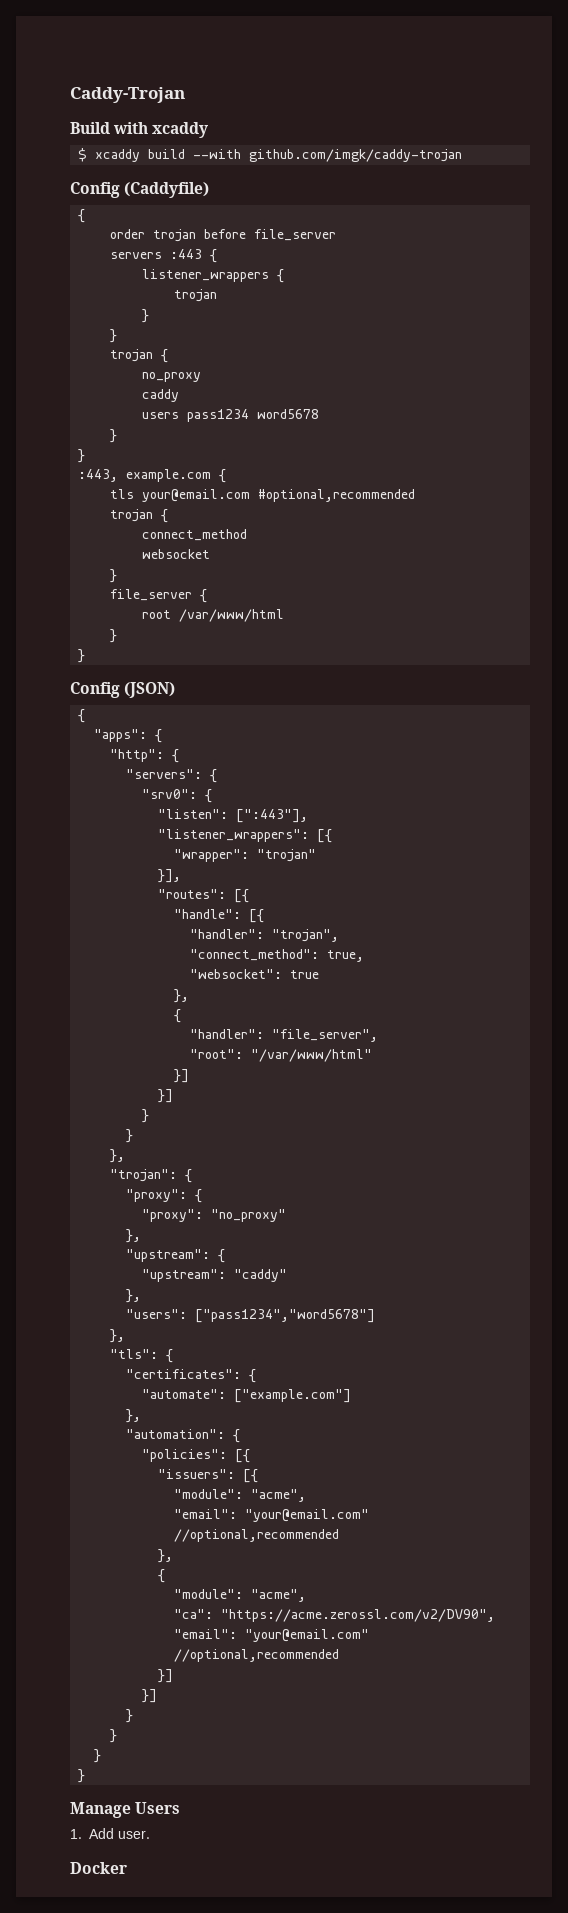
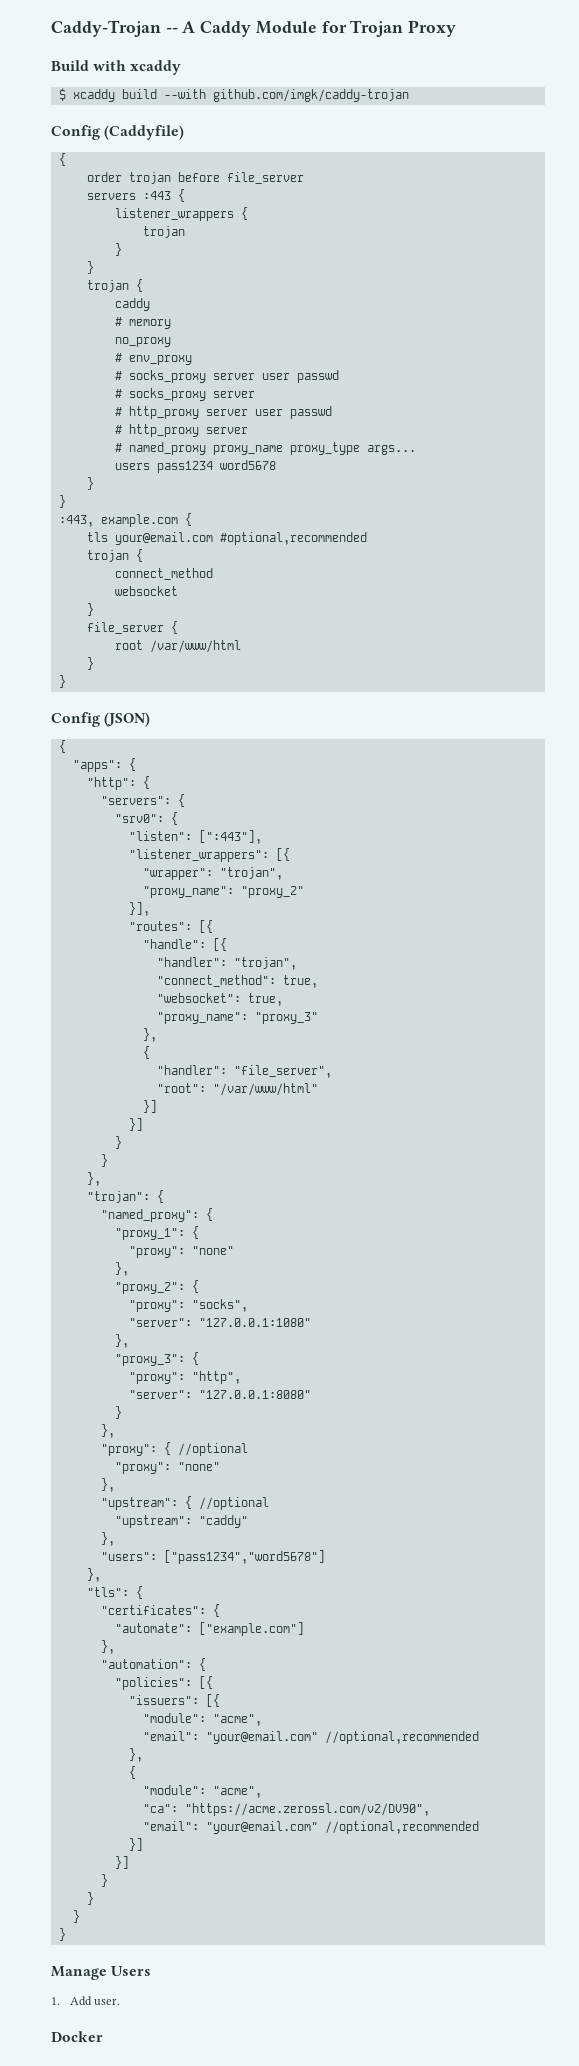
- Caddy-Trojan
+ Caddy-Trojan -- A Caddy Module for Trojan Proxy
+ caddy
+ # memory
  no_proxy
- caddy
+ # env_proxy
+ # socks_proxy server user passwd
+ # socks_proxy server
+ # http_proxy server user passwd
+ # http_proxy server
+ # named_proxy proxy_name proxy_type args...
- "wrapper": "trojan"
+ "wrapper": "trojan",
+ "proxy_name": "proxy_2"
- "websocket": true
+ "websocket": true,
+ "proxy_name": "proxy_3"
- "proxy": {
- "proxy": "no_proxy"
+ "named_proxy": {
+ "proxy_1": {
+ "proxy": "none"
+ },
+ "proxy_2": {
+ "proxy": "socks",
+ "server": "127.0.0.1:1080"
+ },
+ "proxy_3": {
+ "proxy": "http",
+ "server": "127.0.0.1:8080"
+ }
+ },
+ "proxy": { //optional
+ "proxy": "none"
- "upstream": {
+ "upstream": { //optional

